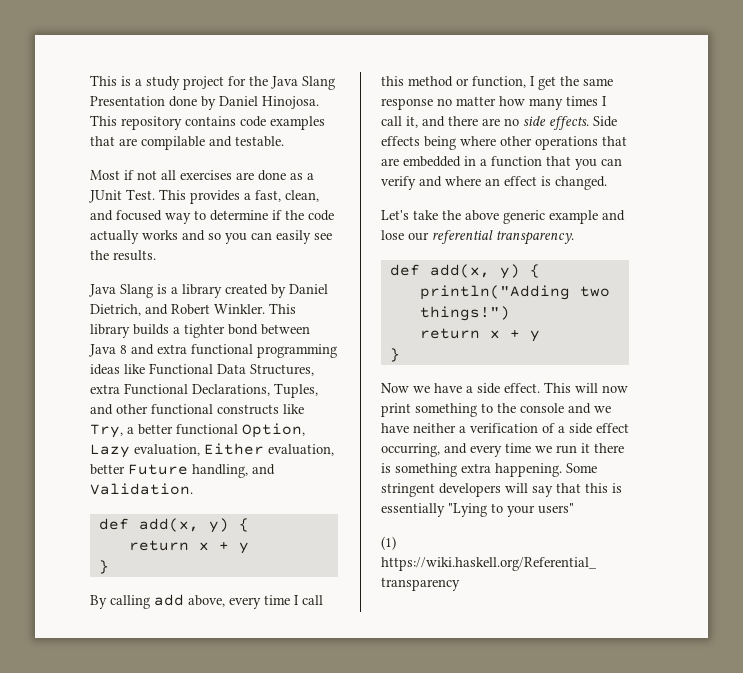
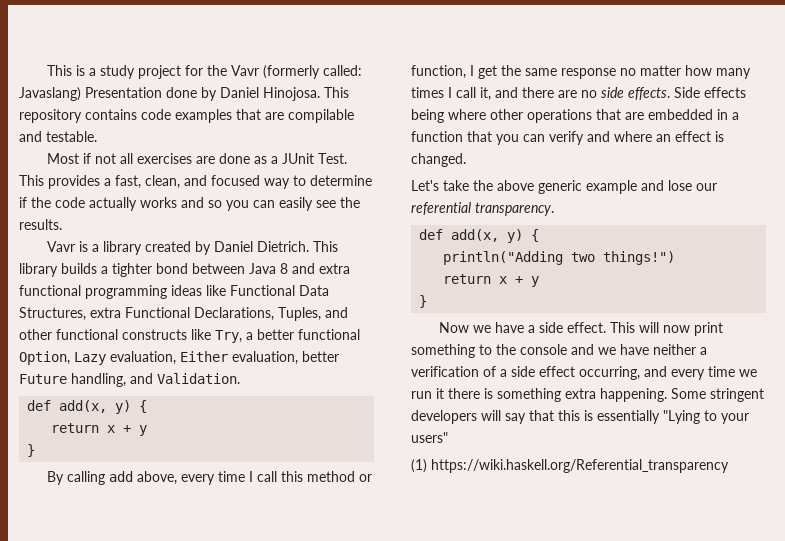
- This is a study project for the Java Slang Presentation done by Daniel Hinojosa.
+ This is a study project for the Vavr (formerly called: Javaslang) Presentation done by Daniel Hinojosa.
- Java Slang is a library created by Daniel Dietrich, and Robert Winkler.
+ Vavr is a library created by Daniel Dietrich.

